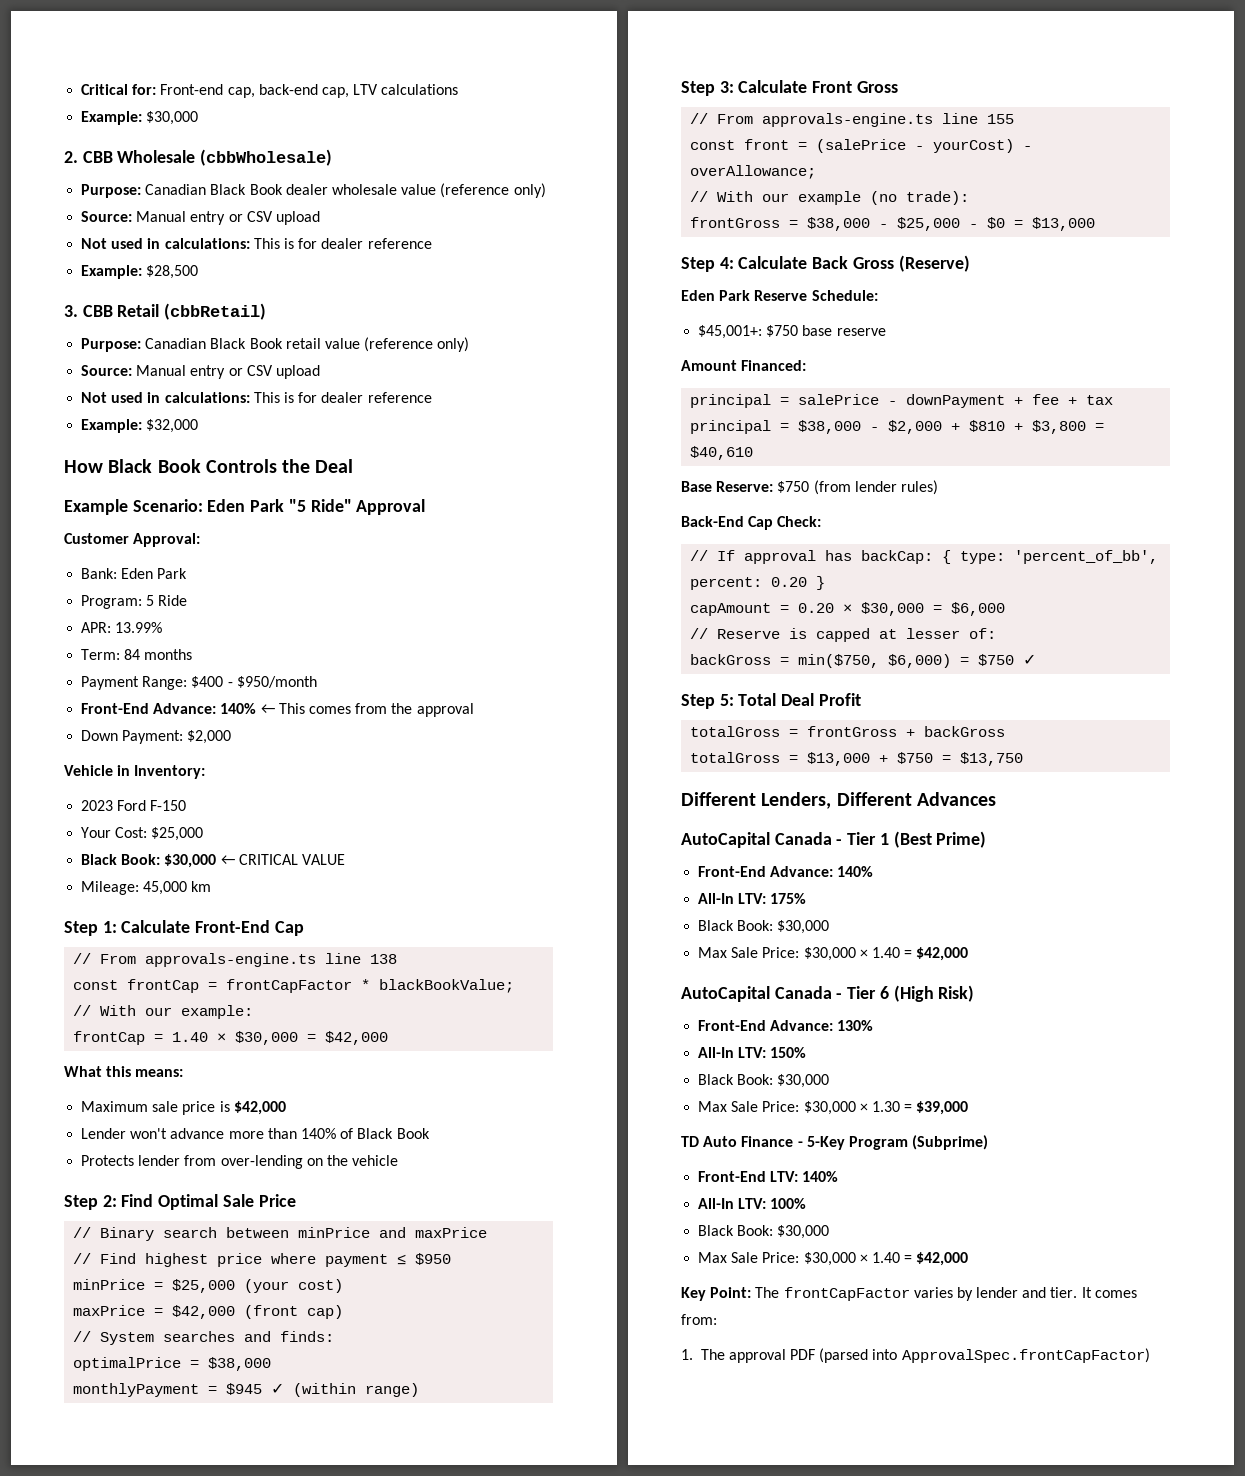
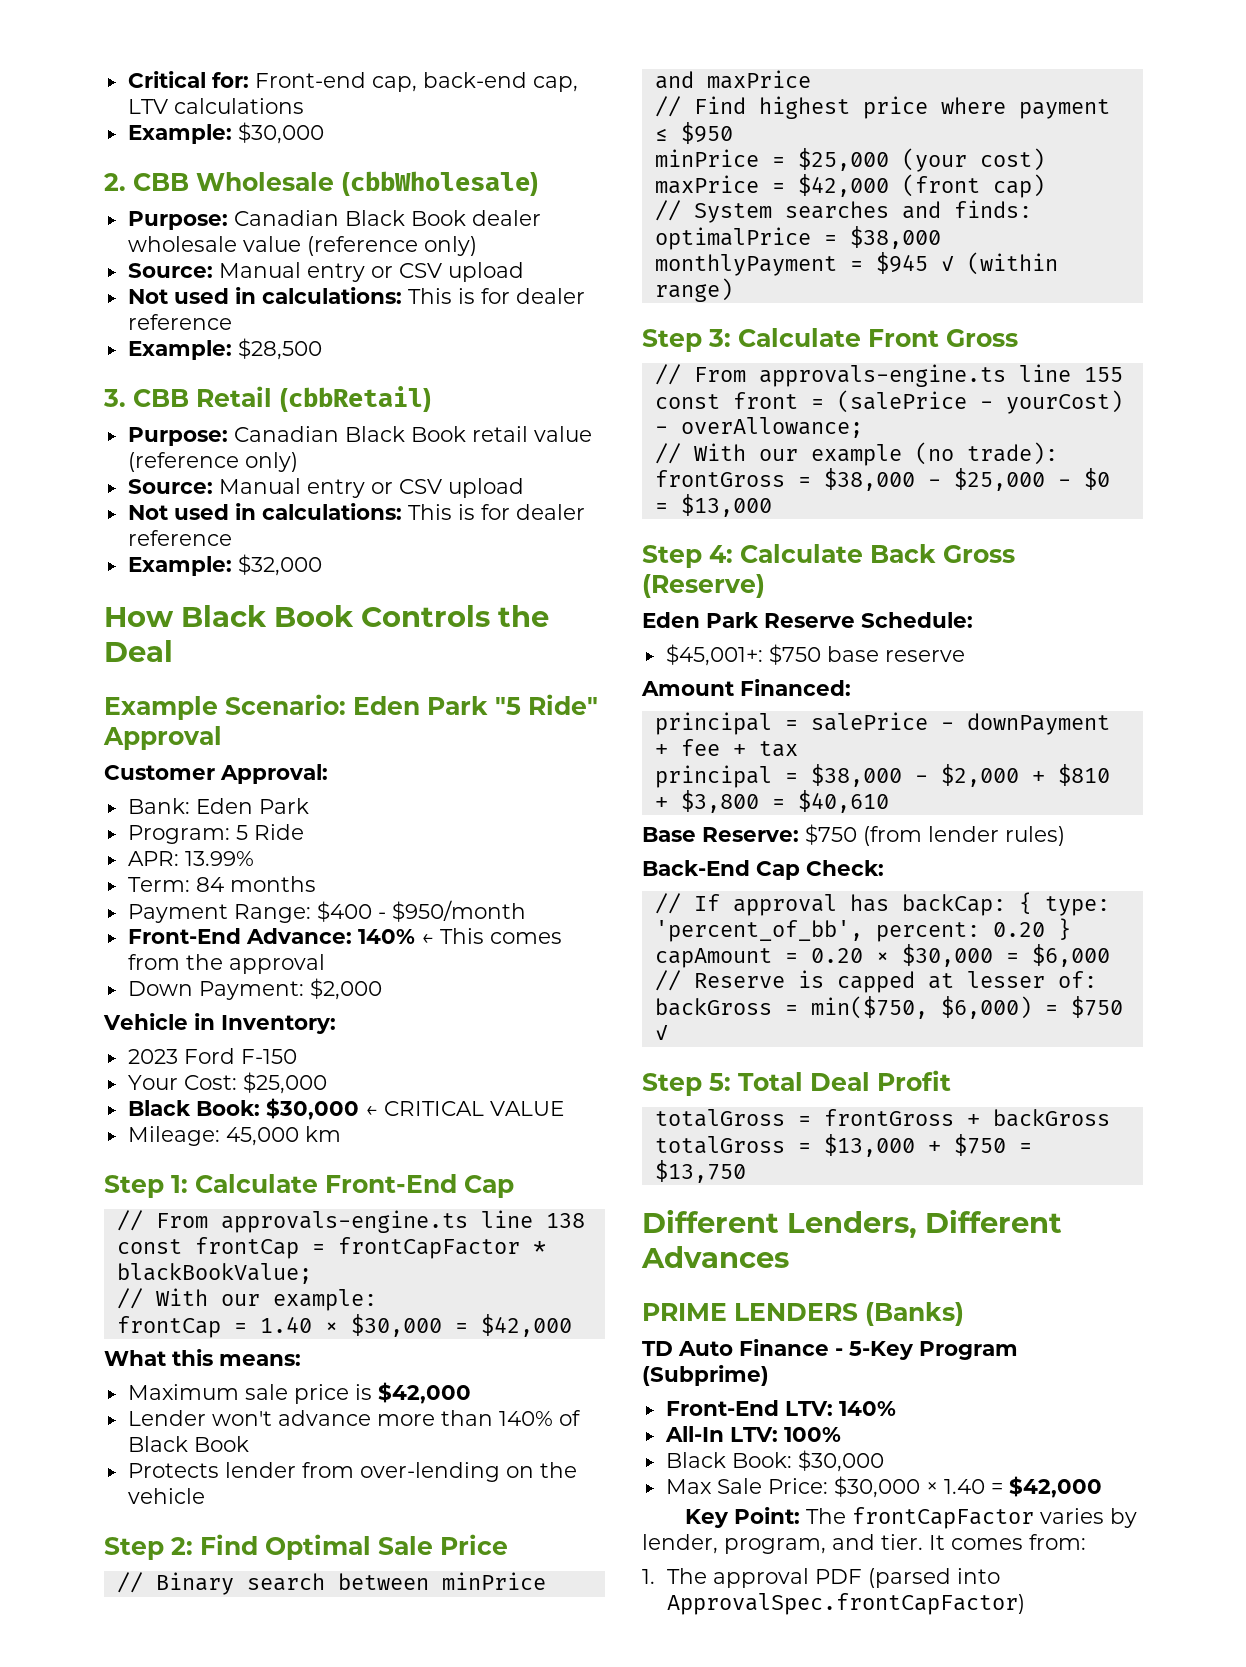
- AutoCapital Canada - Tier 1 (Best Prime)
- Front-End Advance: 140%
- All-In LTV: 175%
- Black Book: $30,000
- Max Sale Price: $30,000 × 1.40 = $42,000
- AutoCapital Canada - Tier 6 (High Risk)
- Front-End Advance: 130%
- All-In LTV: 150%
- Black Book: $30,000
- Max Sale Price: $30,000 × 1.30 = $39,000
+ PRIME LENDERS (Banks)
- Key Point: The frontCapFactor varies by lender and tier.
+ Key Point: The frontCapFactor varies by lender, program, and tier.

